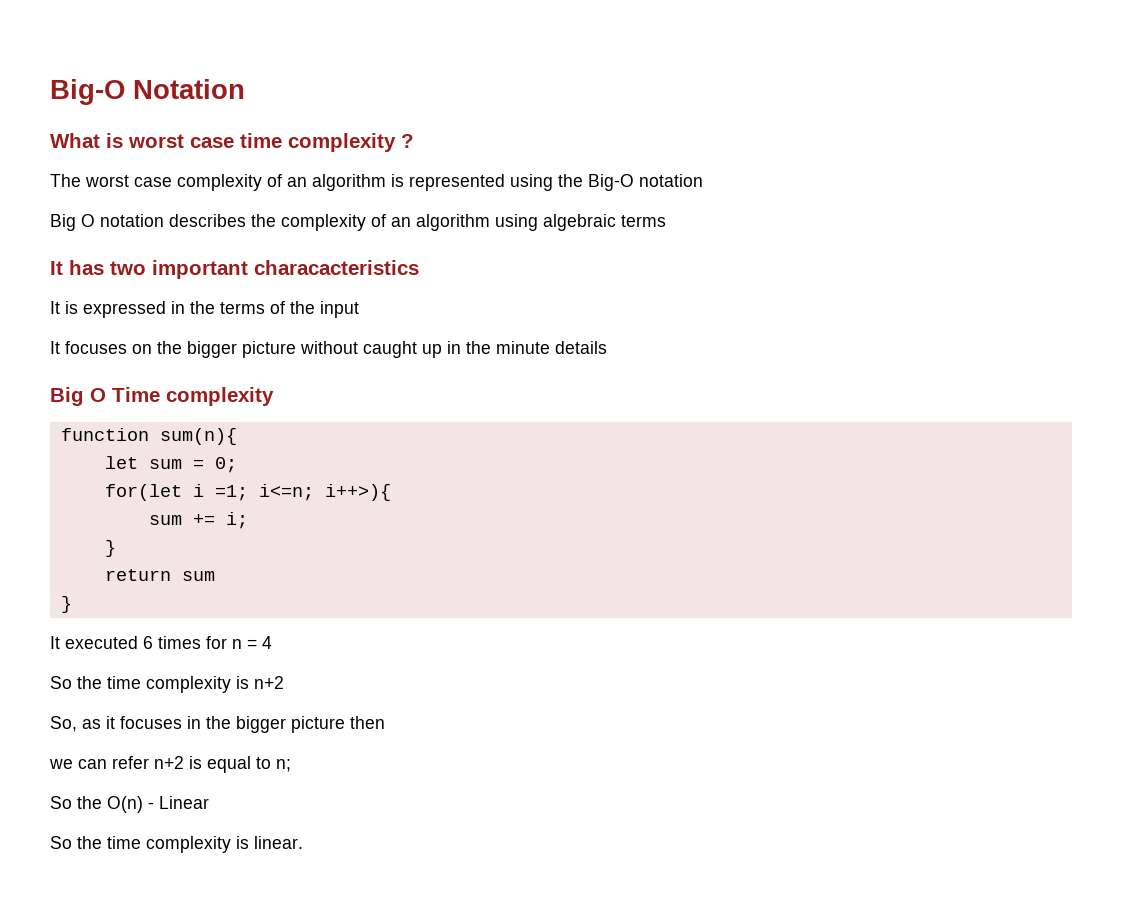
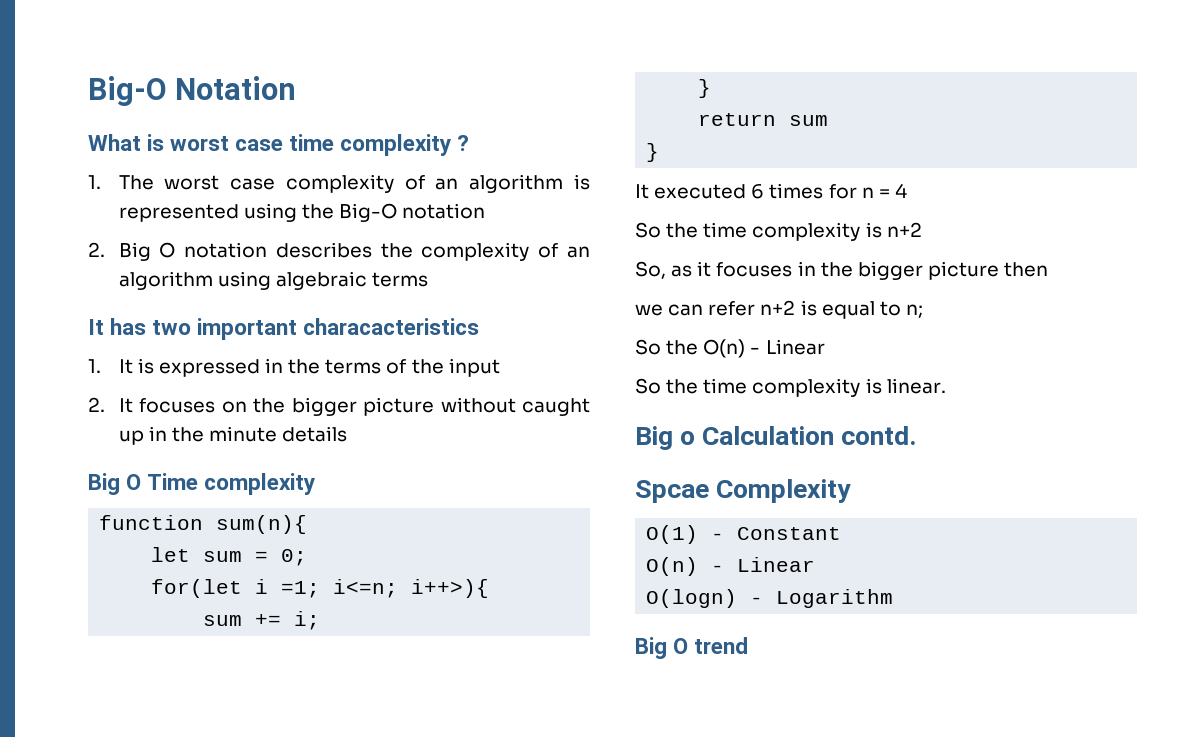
- The worst case complexity of an algorithm is represented using the Big-O notation
+ 1. The worst case complexity of an algorithm is represented using the Big-O notation
- Big O notation describes the complexity of an algorithm using algebraic terms
+ 2. Big O notation describes the complexity of an algorithm using algebraic terms
- It is expressed in the terms of the input
+ 1. It is expressed in the terms of the input
- It focuses on the bigger picture without caught up in the minute details
+ 2. It focuses on the bigger picture without caught up in the minute details
+ Big o Calculation contd.
+ Spcae Complexity
+ O(1) - Constant
+ O(n) - Linear
+ O(logn) - Logarithm
+ Big O trend

